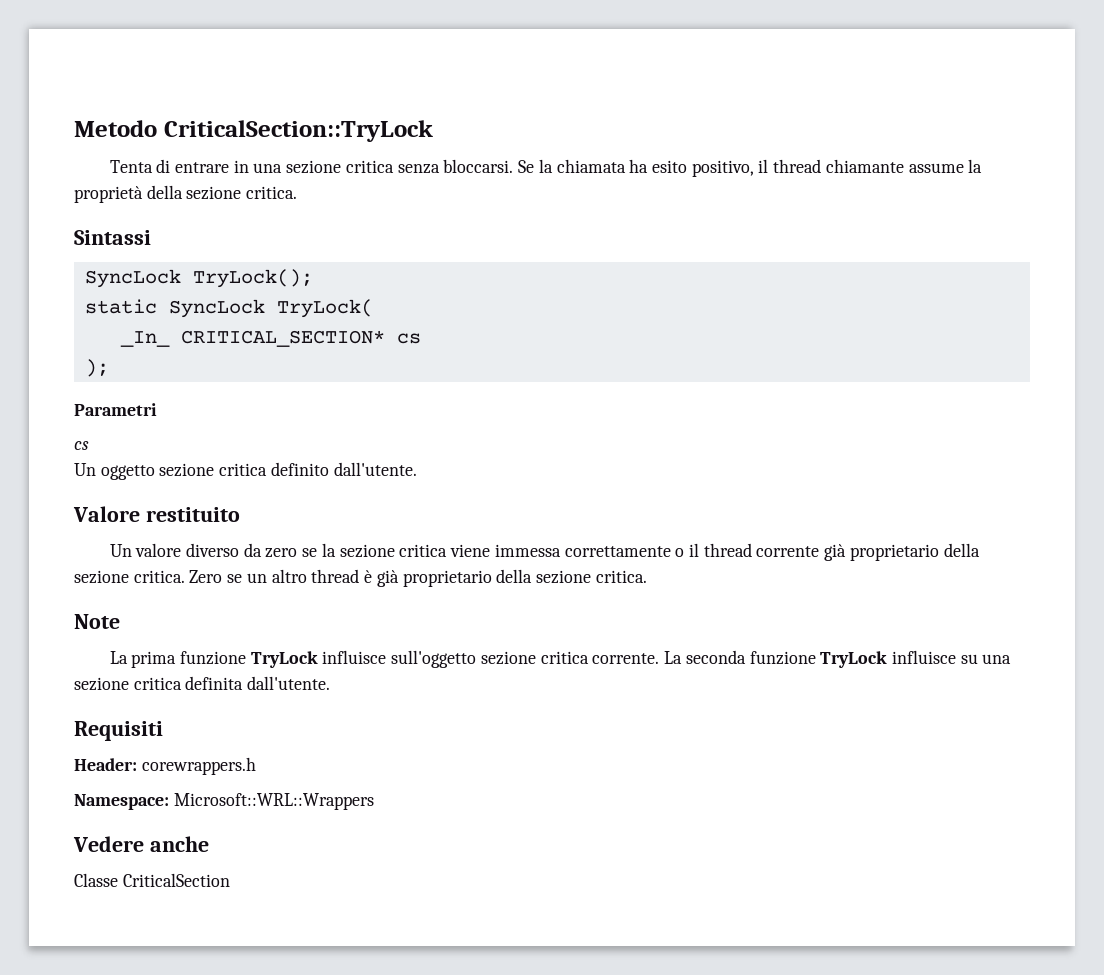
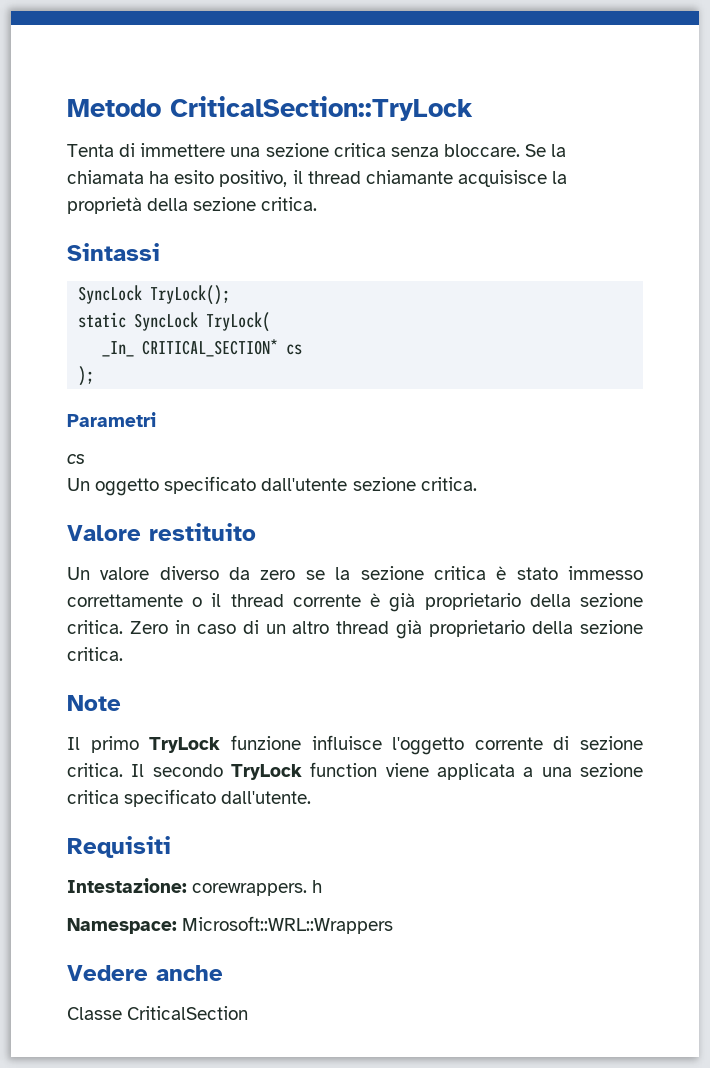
- Tenta di entrare in una sezione critica senza bloccarsi.
+ Tenta di immettere una sezione critica senza bloccare.
- Se la chiamata ha esito positivo, il thread chiamante assume la proprietà della sezione critica.
+ Se la chiamata ha esito positivo, il thread chiamante acquisisce la proprietà della sezione critica.
- Un oggetto sezione critica definito dall'utente.
+ Un oggetto specificato dall'utente sezione critica.
- Un valore diverso da zero se la sezione critica viene immessa correttamente o il thread corrente già proprietario della sezione critica.
+ Un valore diverso da zero se la sezione critica è stato immesso correttamente o il thread corrente è già proprietario della sezione critica.
- Zero se un altro thread è già proprietario della sezione critica.
+ Zero in caso di un altro thread già proprietario della sezione critica.
- La prima funzione TryLock influisce sull'oggetto sezione critica corrente. La seconda funzione TryLock influisce su una sezione critica definita dall'utente.
+ Il primo TryLock funzione influisce l'oggetto corrente di sezione critica. Il secondo TryLock function viene applicata a una sezione critica specificato dall'utente.
- Header: corewrappers.h
+ Intestazione: corewrappers. h

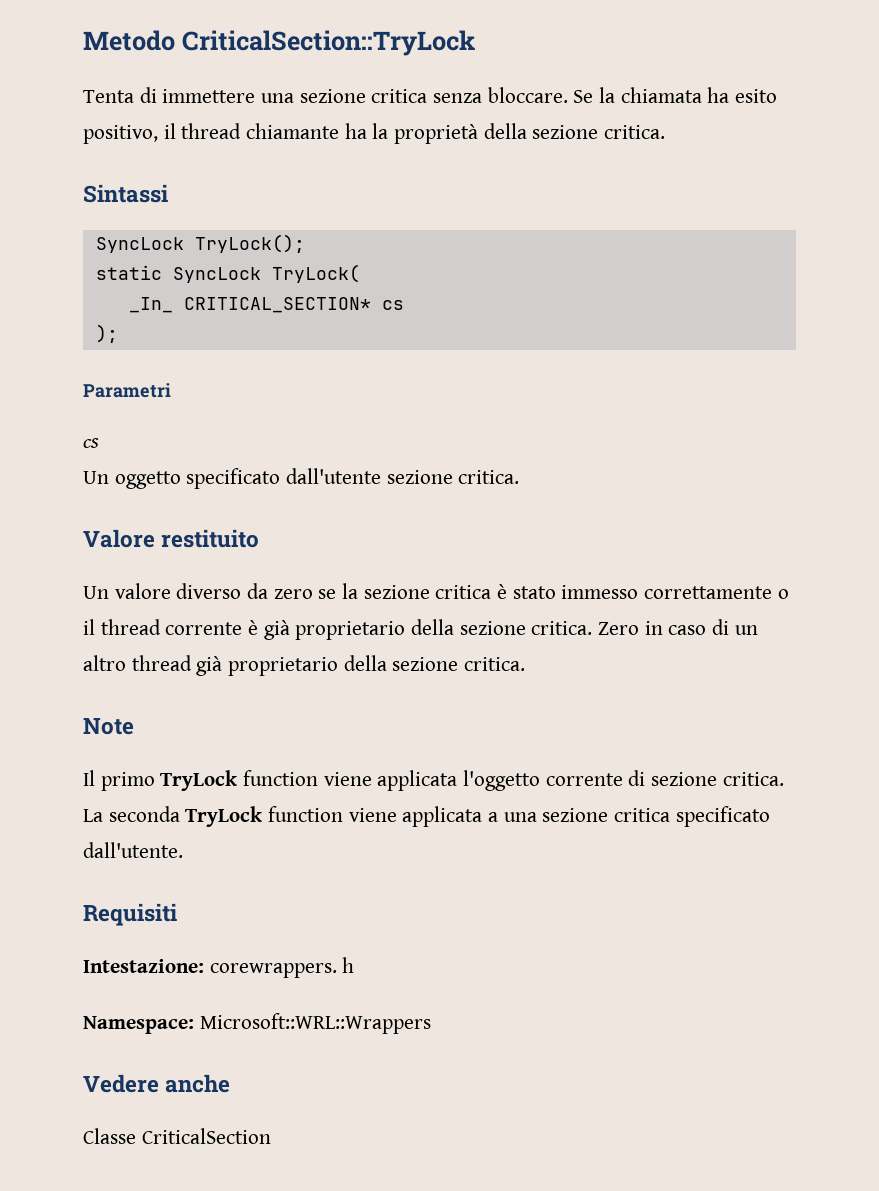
- Se la chiamata ha esito positivo, il thread chiamante acquisisce la proprietà della sezione critica.
+ Se la chiamata ha esito positivo, il thread chiamante ha la proprietà della sezione critica.
- Il primo TryLock funzione influisce l'oggetto corrente di sezione critica.
+ Il primo TryLock function viene applicata l'oggetto corrente di sezione critica.
- Il secondo TryLock function viene applicata a una sezione critica specificato dall'utente.
+ La seconda TryLock function viene applicata a una sezione critica specificato dall'utente.

